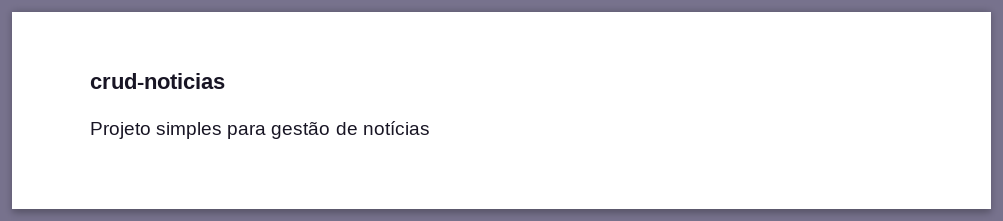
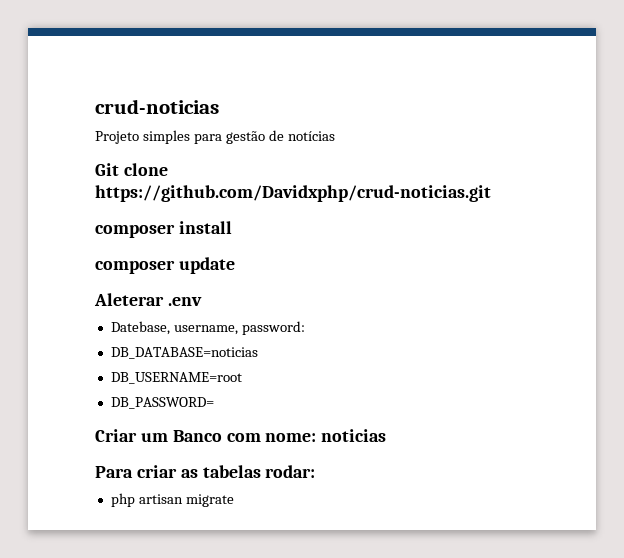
+ Git clone https://github.com/Davidxphp/crud-noticias.git
+ composer install
+ composer update
+ Aleterar .env
+ Datebase, username, password:
+ DB_DATABASE=noticias
+ DB_USERNAME=root
+ DB_PASSWORD=
+ Criar um Banco com nome: noticias
+ Para criar as tabelas rodar:
+ php artisan migrate

